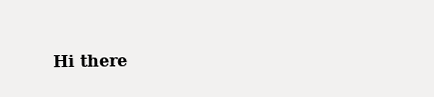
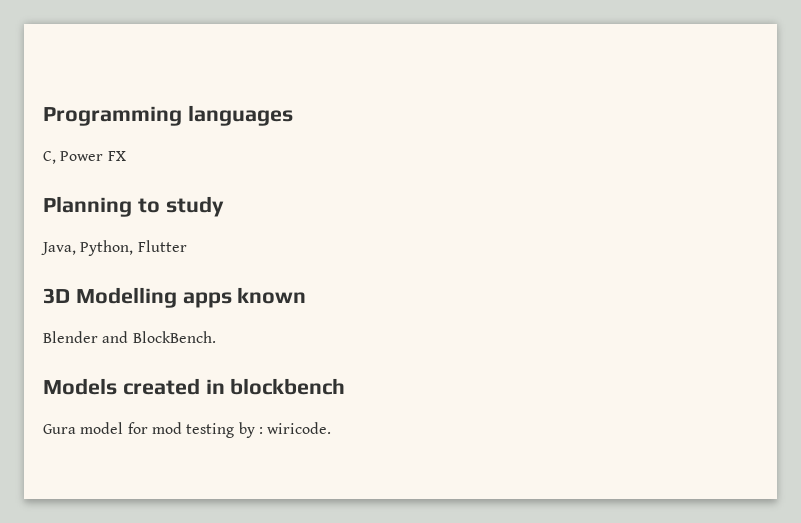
- Hi there
+ Programming languages
+ C, Power FX
+ Planning to study
+ Java, Python, Flutter
+ 3D Modelling apps known
+ Blender and BlockBench.
+ Models created in blockbench
+ Gura model for mod testing by : wiricode.

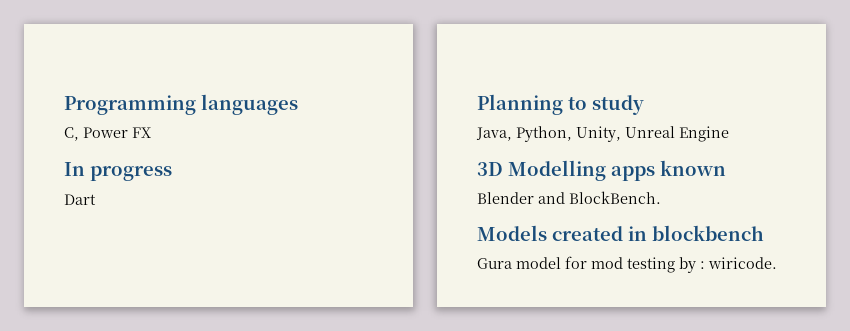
+ In progress
+ Dart
- Java, Python, Flutter
+ Java, Python, Unity, Unreal Engine

